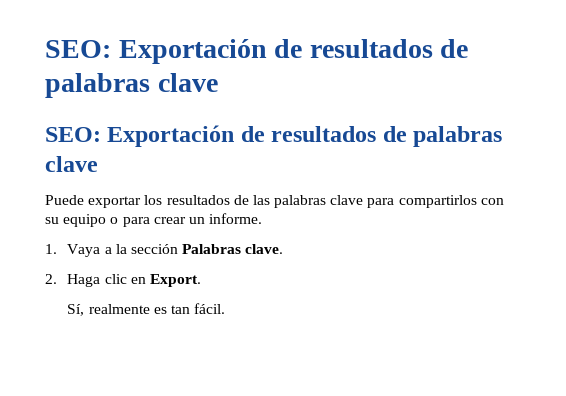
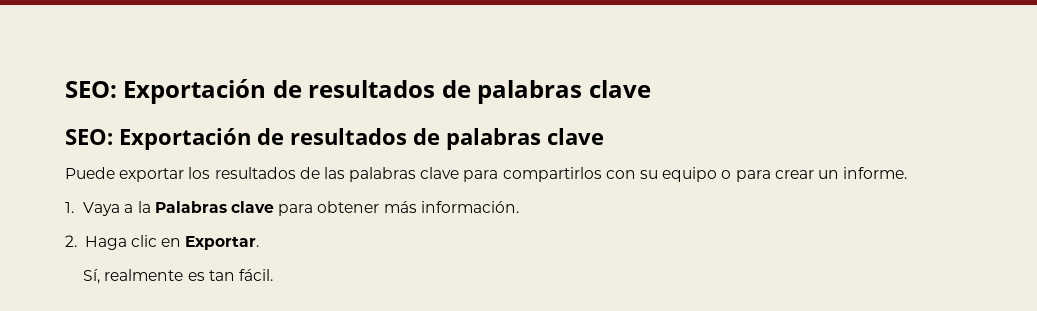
- 1. Vaya a la sección Palabras clave.
+ 1. Vaya a la Palabras clave para obtener más información.
- 2. Haga clic en Export.
+ 2. Haga clic en Exportar.

